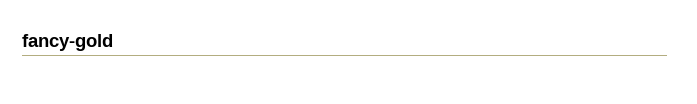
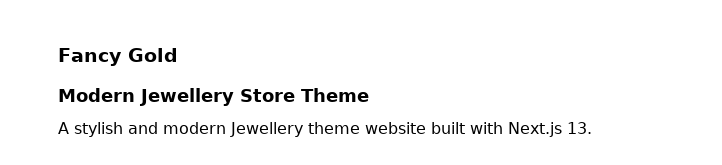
- fancy-gold
+ Fancy Gold
+ Modern Jewellery Store Theme
+ A stylish and modern Jewellery theme website built with Next.js 13.

